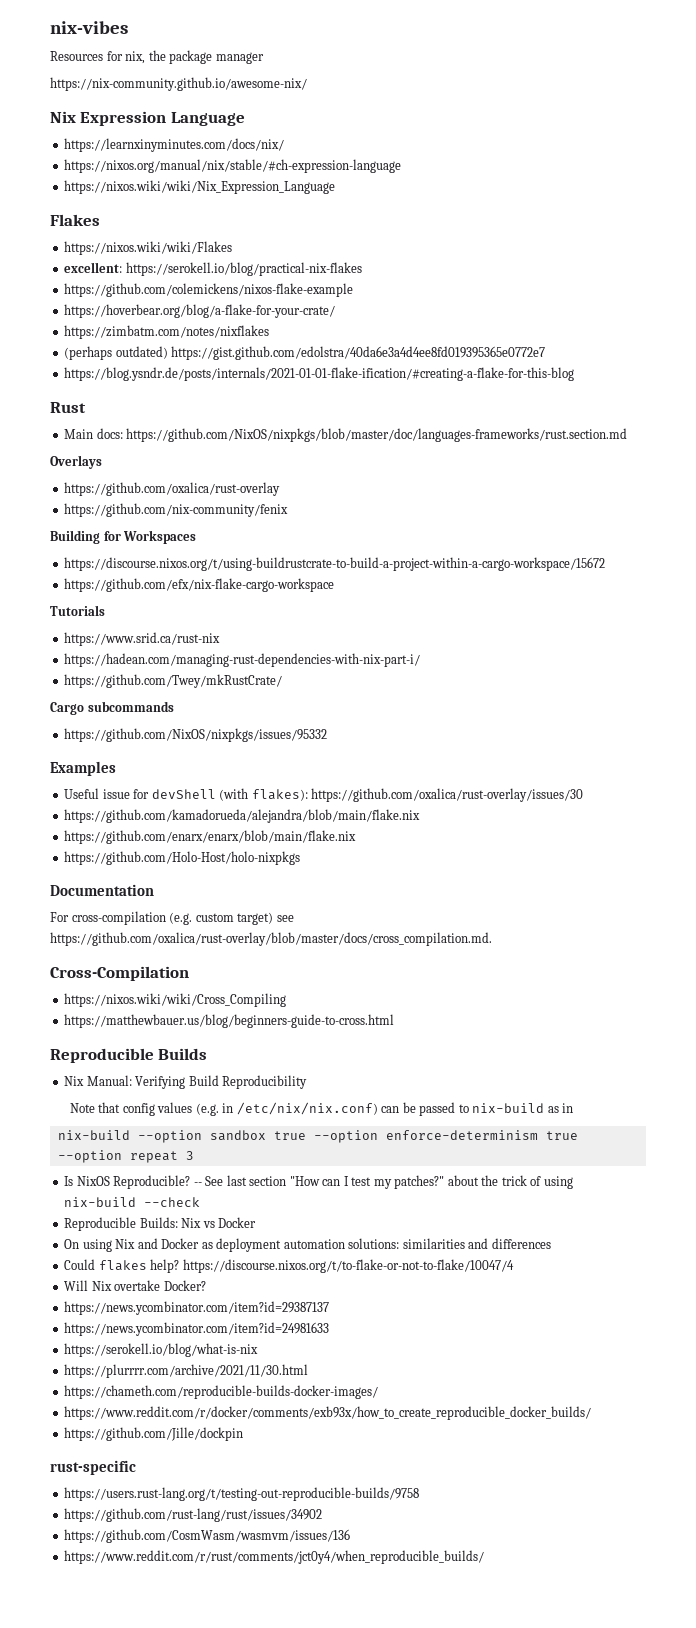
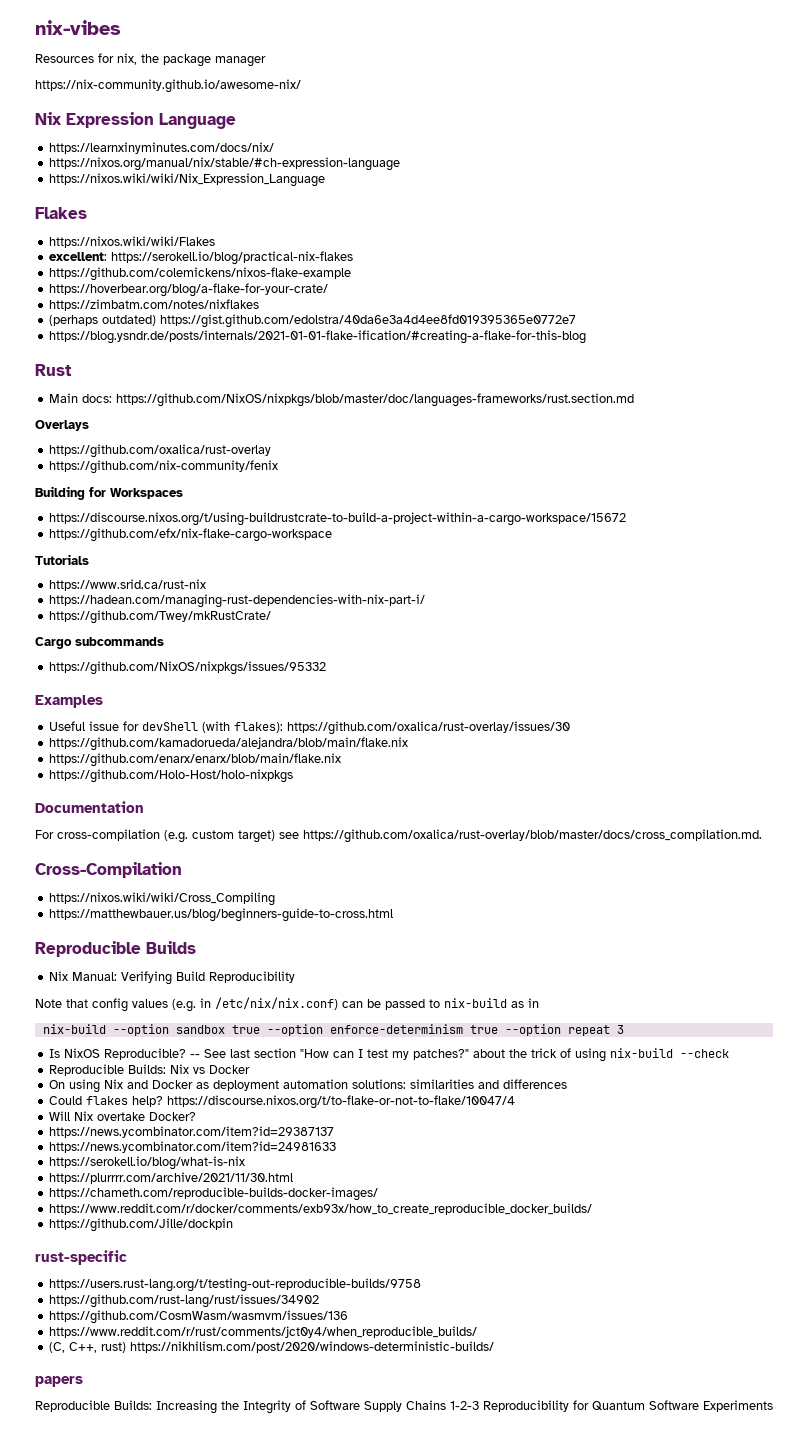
+ (C, C++, rust) https://nikhilism.com/post/2020/windows-deterministic-builds/
+ papers
+ Reproducible Builds: Increasing the Integrity of Software Supply Chains 1-2-3 Reproducibility for Quantum Software Experiments

